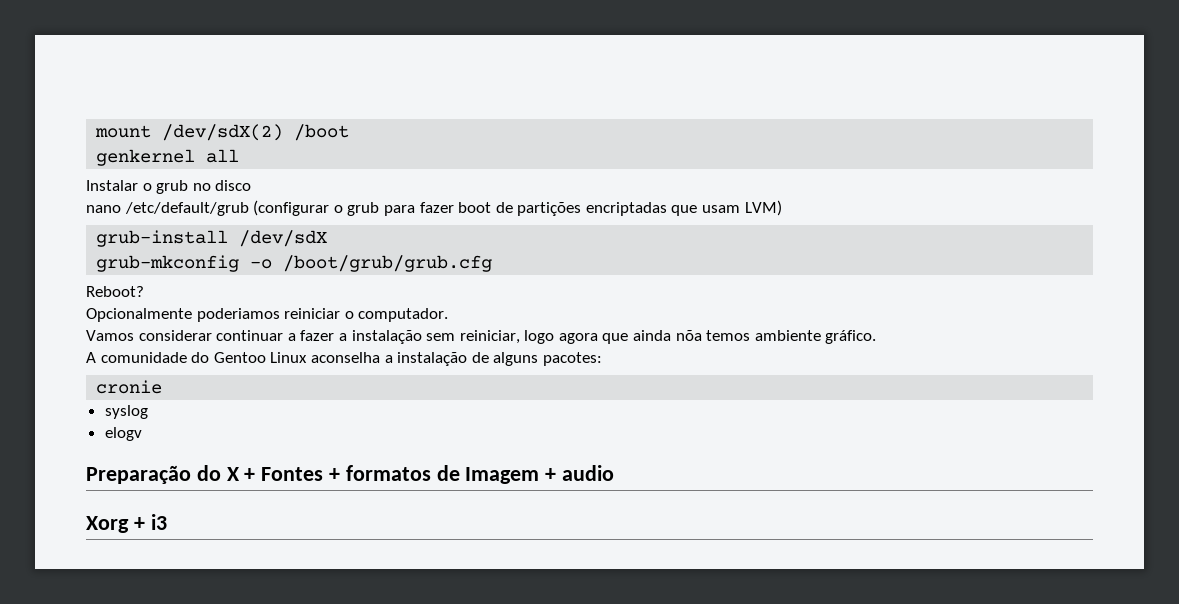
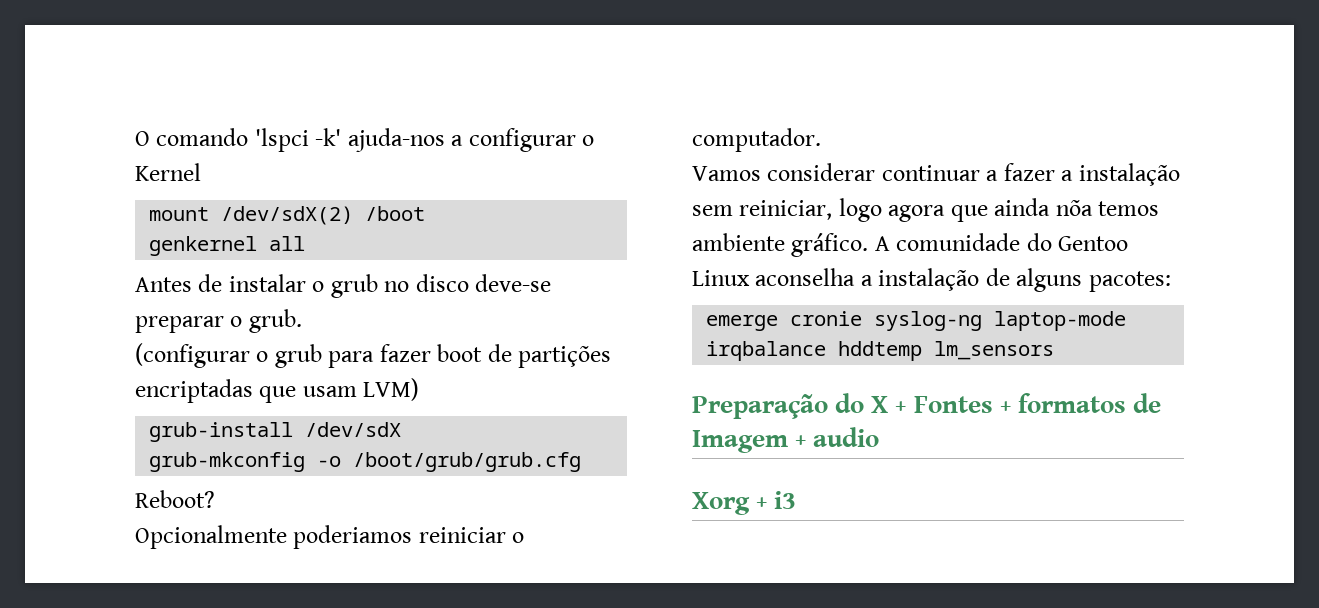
+ O comando 'lspci -k' ajuda-nos a configurar o Kernel
- Instalar o grub no disco
- nano /etc/default/grub (configurar o grub para fazer boot de partições encriptadas que usam LVM)
+ Antes de instalar o grub no disco deve-se preparar o grub.
+ (configurar o grub para fazer boot de partições encriptadas que usam LVM)
- Vamos considerar continuar a fazer a instalação sem reiniciar, logo agora que ainda nõa temos ambiente gráfico.
- A comunidade do Gentoo Linux aconselha a instalação de alguns pacotes:
+ Vamos considerar continuar a fazer a instalação sem reiniciar, logo agora que ainda nõa temos ambiente gráfico. A comunidade do Gentoo Linux aconselha a instalação de alguns pacotes:
- cronie
- syslog
- elogv
+ emerge cronie syslog-ng laptop-mode irqbalance hddtemp lm_sensors

